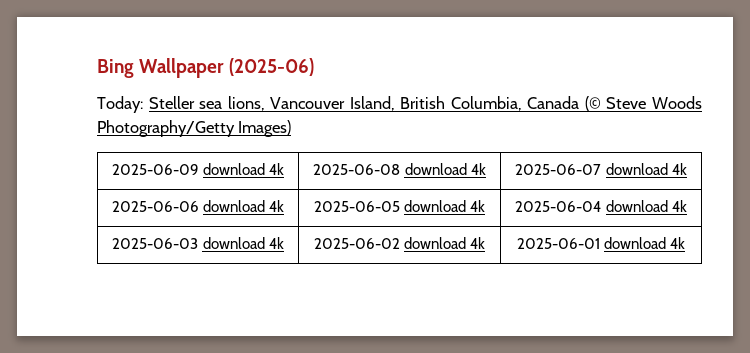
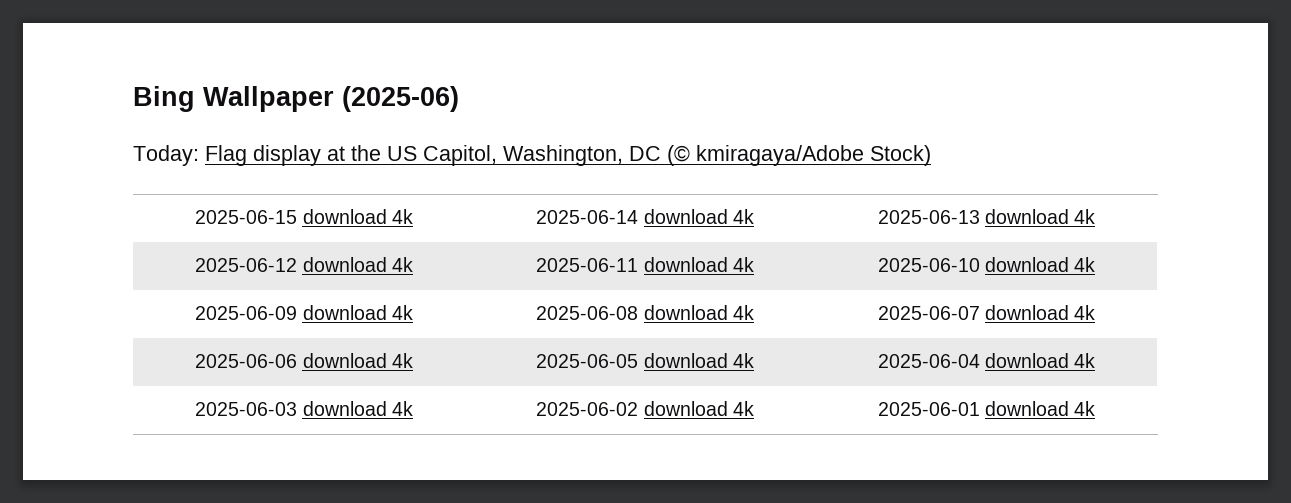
- Today: Steller sea lions, Vancouver Island, British Columbia, Canada (© Steve Woods Photography/Getty Images)
+ Today: Flag display at the US Capitol, Washington, DC (© kmiragaya/Adobe Stock)
+ 2025-06-15 download 4k | 2025-06-14 download 4k | 2025-06-13 download 4k
+ 2025-06-12 download 4k | 2025-06-11 download 4k | 2025-06-10 download 4k

